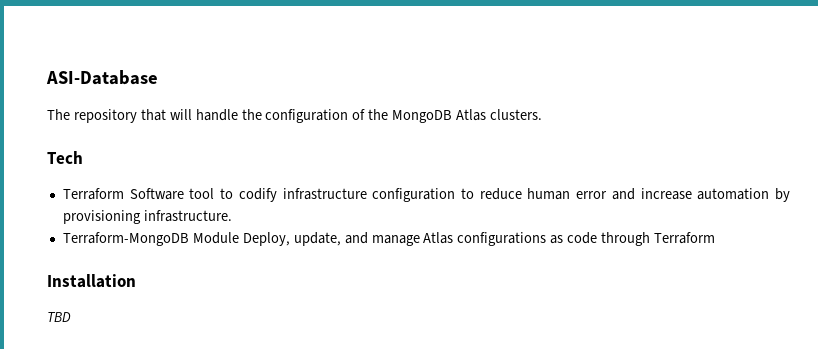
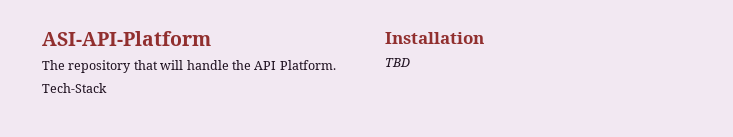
- ASI-Database
+ ASI-API-Platform
- The repository that will handle the configuration of the MongoDB Atlas clusters.
- Tech
- Terraform Software tool to codify infrastructure configuration to reduce human error and increase automation by provisioning infrastructure.
- Terraform-MongoDB Module Deploy, update, and manage Atlas configurations as code through Terraform
+ The repository that will handle the API Platform.
+ Tech-Stack

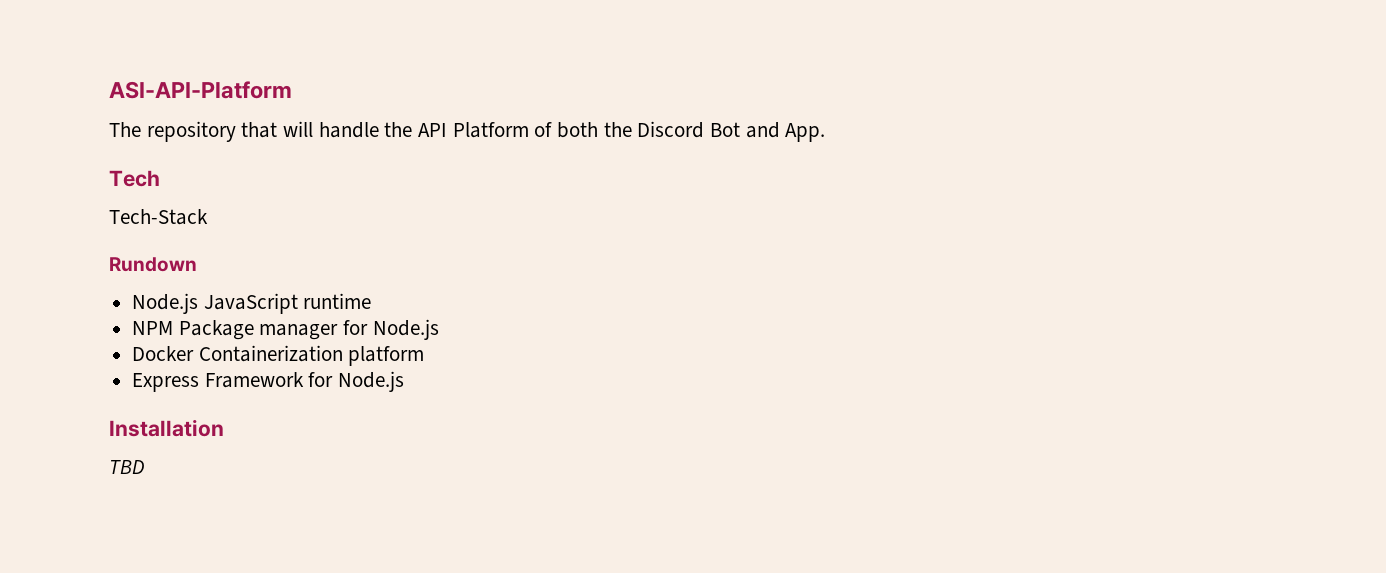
- The repository that will handle the API Platform.
+ The repository that will handle the API Platform of both the Discord Bot and App.
+ Tech
  Tech-Stack
+ Rundown
+ Node.js JavaScript runtime
+ NPM Package manager for Node.js
+ Docker Containerization platform
+ Express Framework for Node.js

